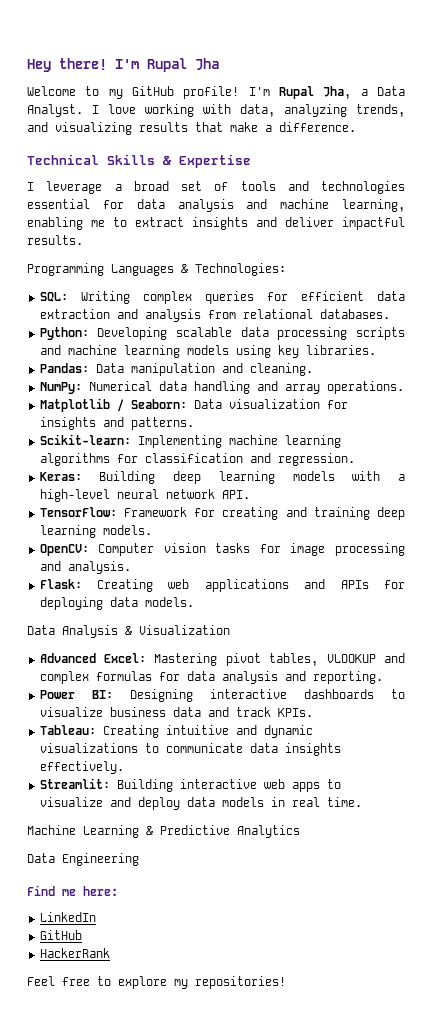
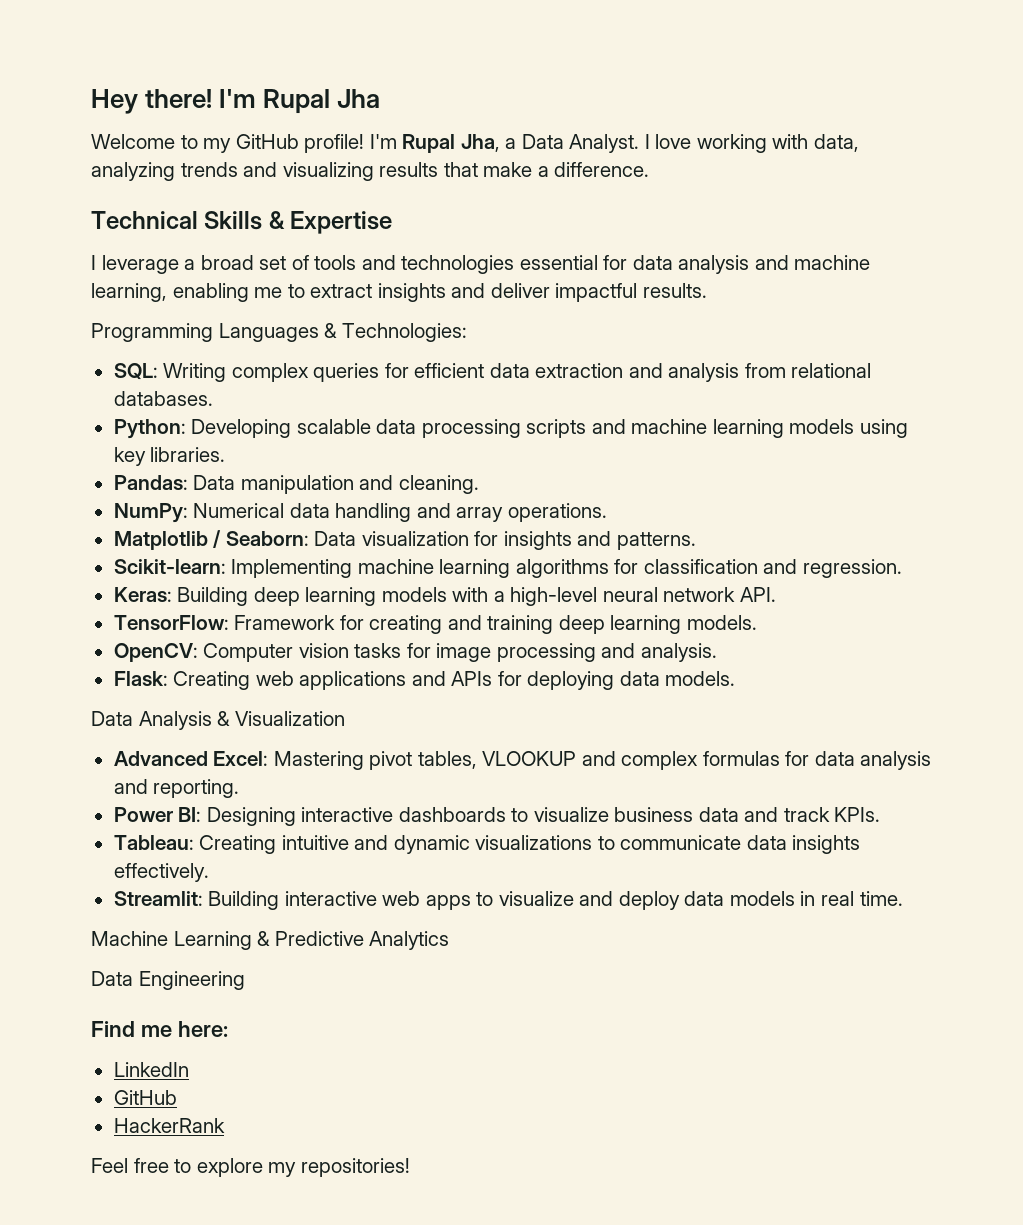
- I love working with data, analyzing trends, and visualizing results that make a difference.
+ I love working with data, analyzing trends and visualizing results that make a difference.

